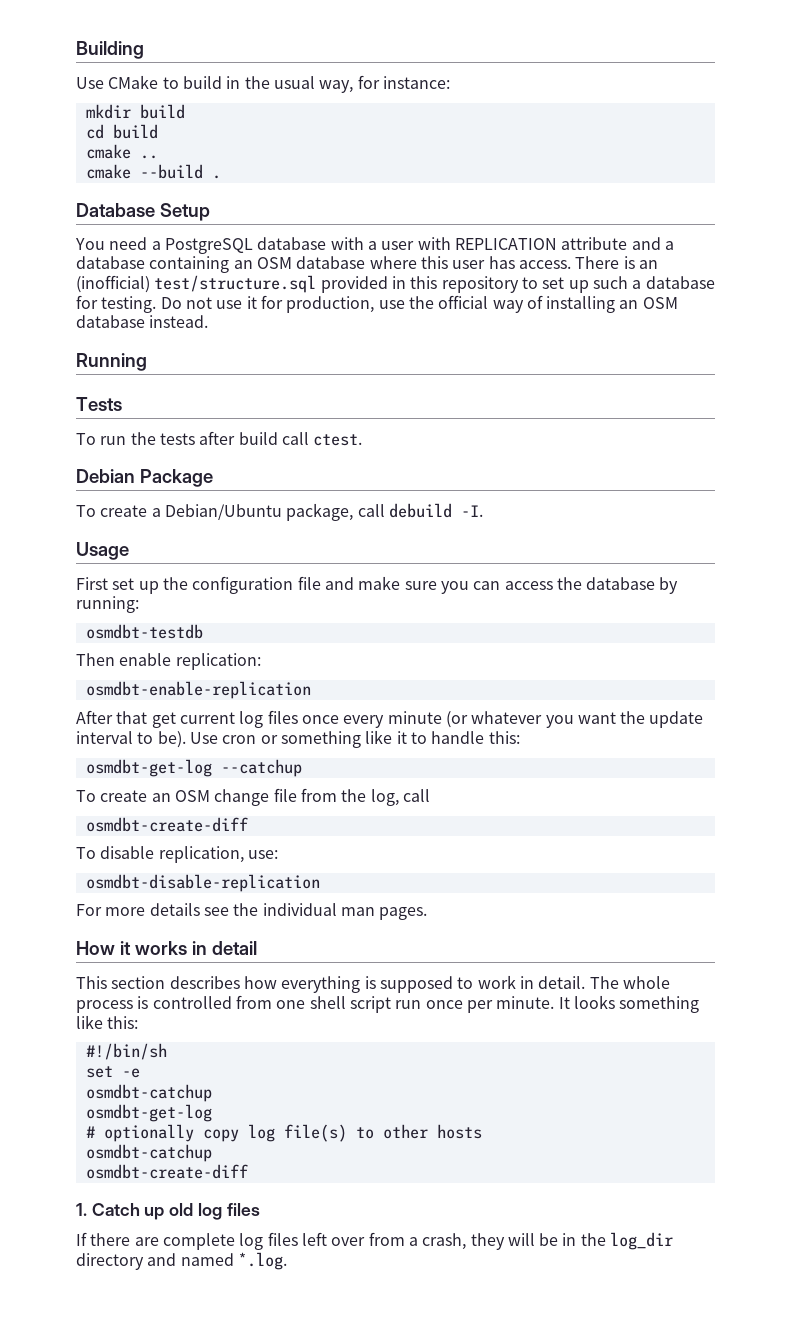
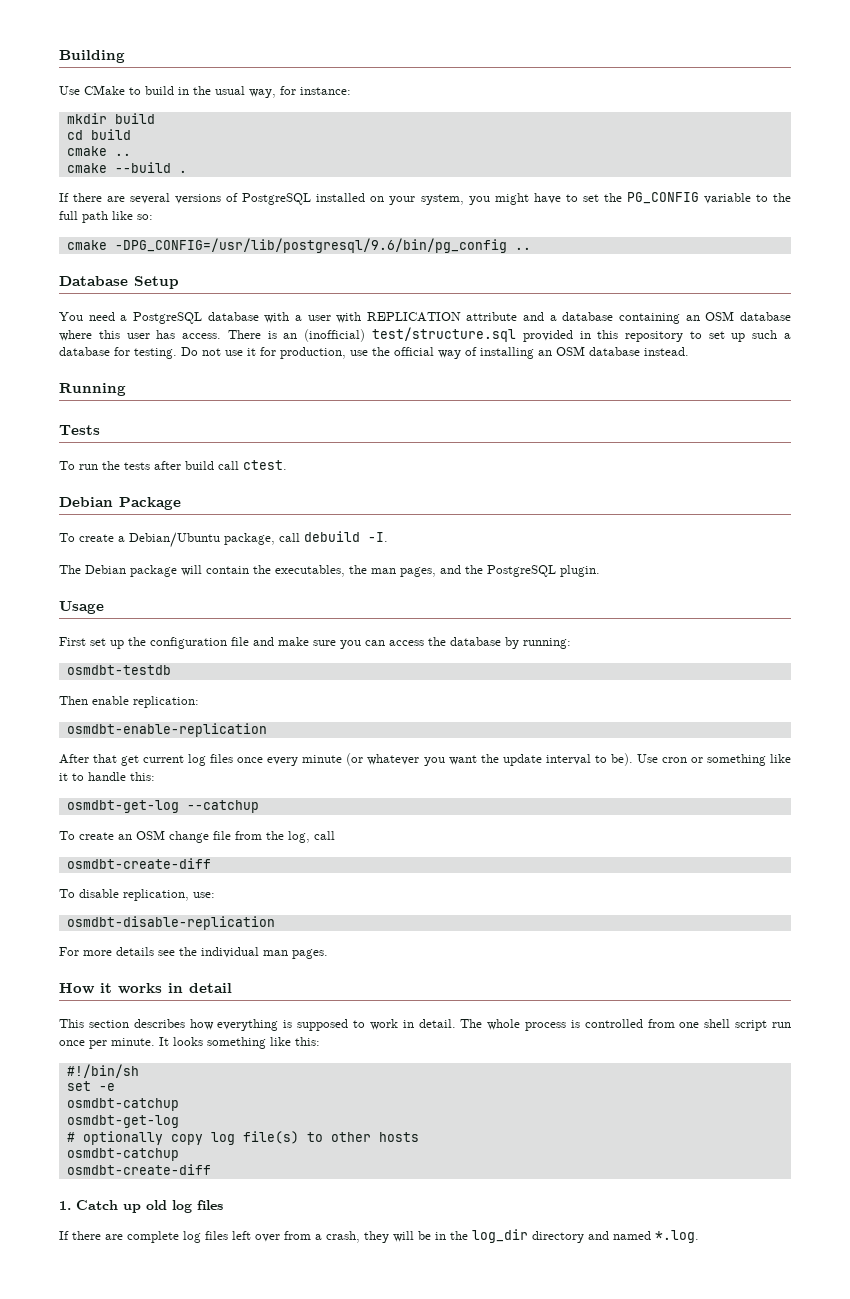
+ If there are several versions of PostgreSQL installed on your system, you might have to set the PG_CONFIG variable to the full path like so:
+ cmake -DPG_CONFIG=/usr/lib/postgresql/9.6/bin/pg_config ..
+ The Debian package will contain the executables, the man pages, and the PostgreSQL plugin.

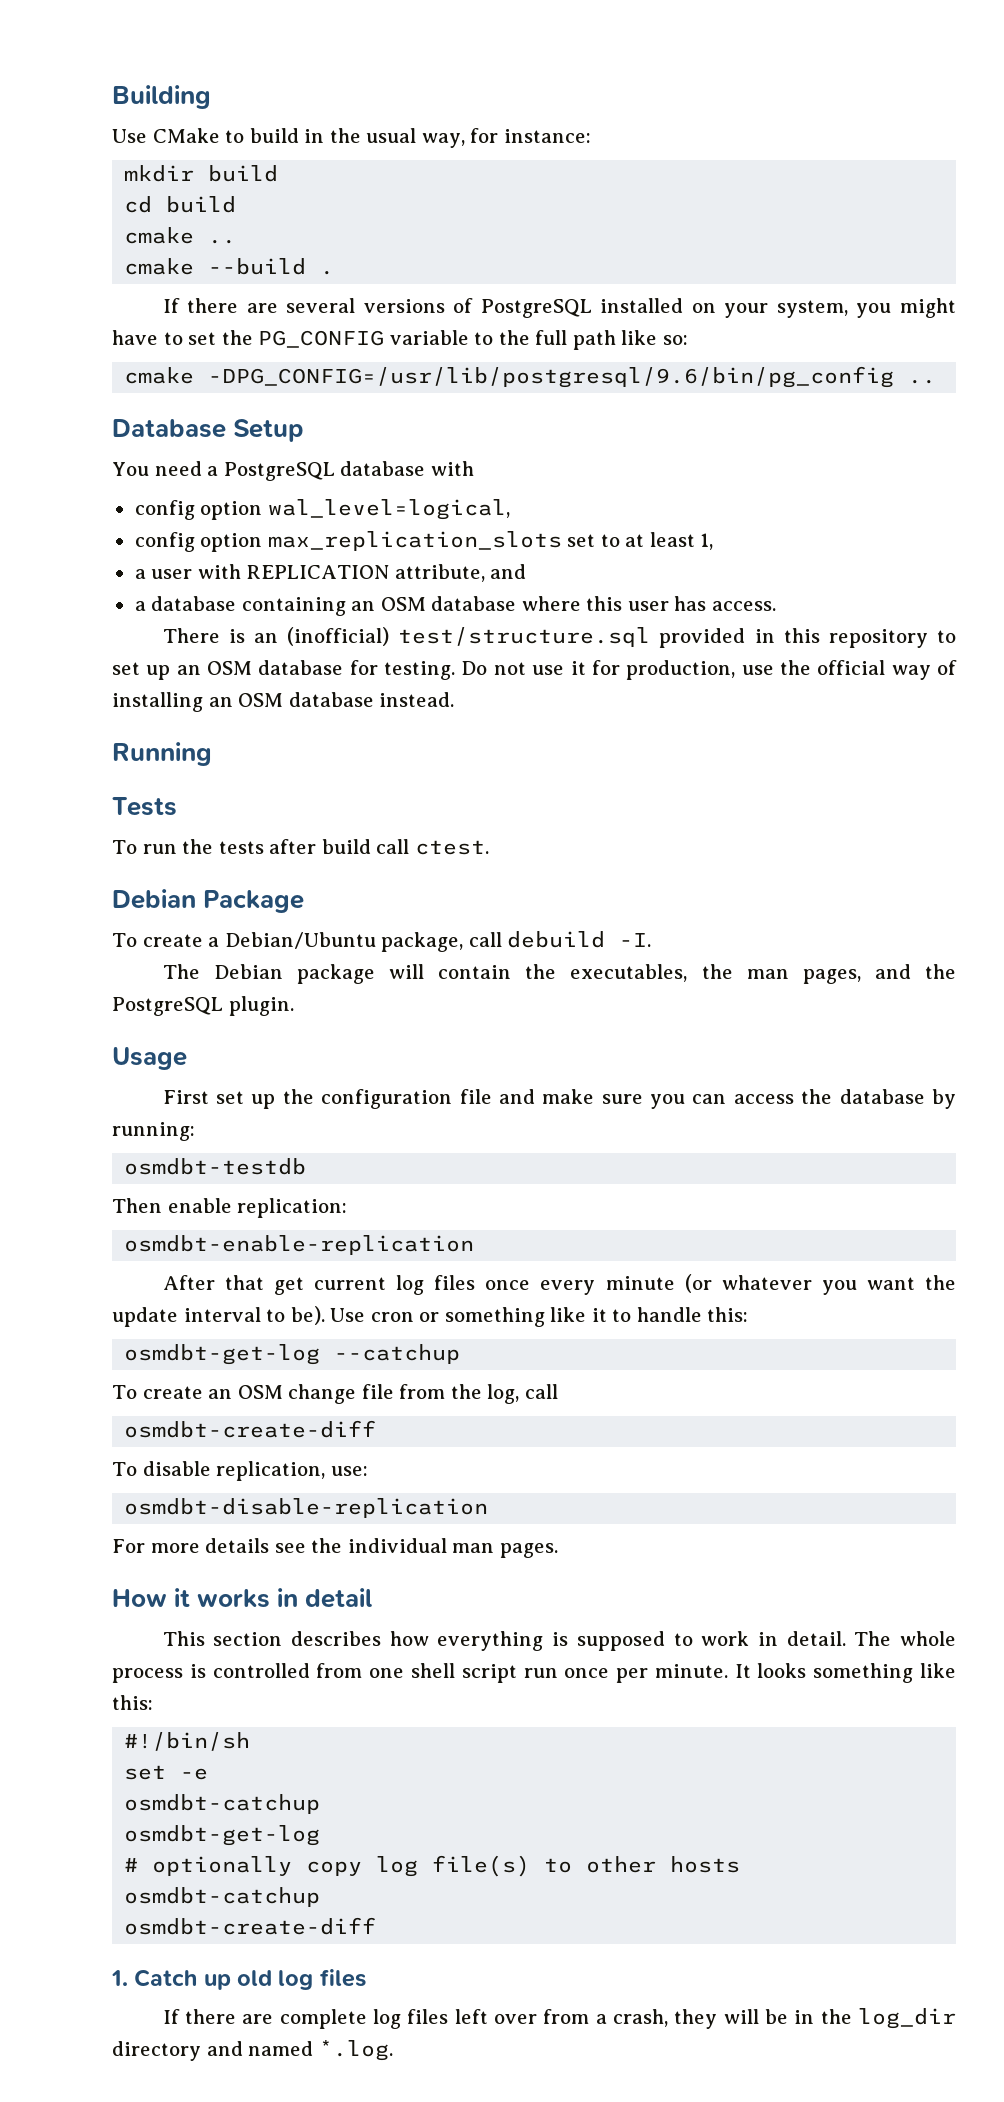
- You need a PostgreSQL database with a user with REPLICATION attribute and a database containing an OSM database where this user has access. There is an (inofficial) test/structure.sql provided in this repository to set up such a database for testing.
+ You need a PostgreSQL database with
+ config option wal_level=logical,
+ config option max_replication_slots set to at least 1,
+ a user with REPLICATION attribute, and
+ a database containing an OSM database where this user has access.
+ There is an (inofficial) test/structure.sql provided in this repository to set up an OSM database for testing.

